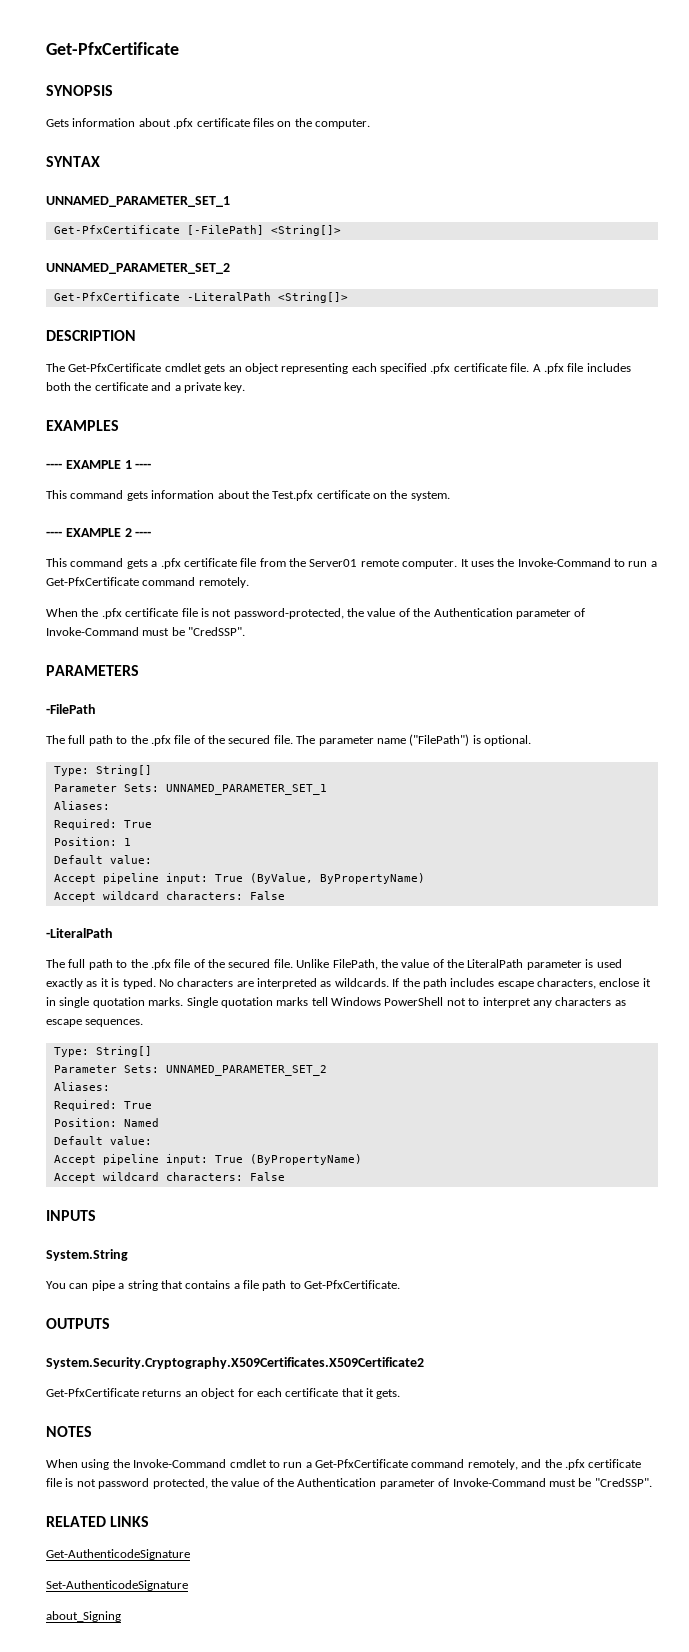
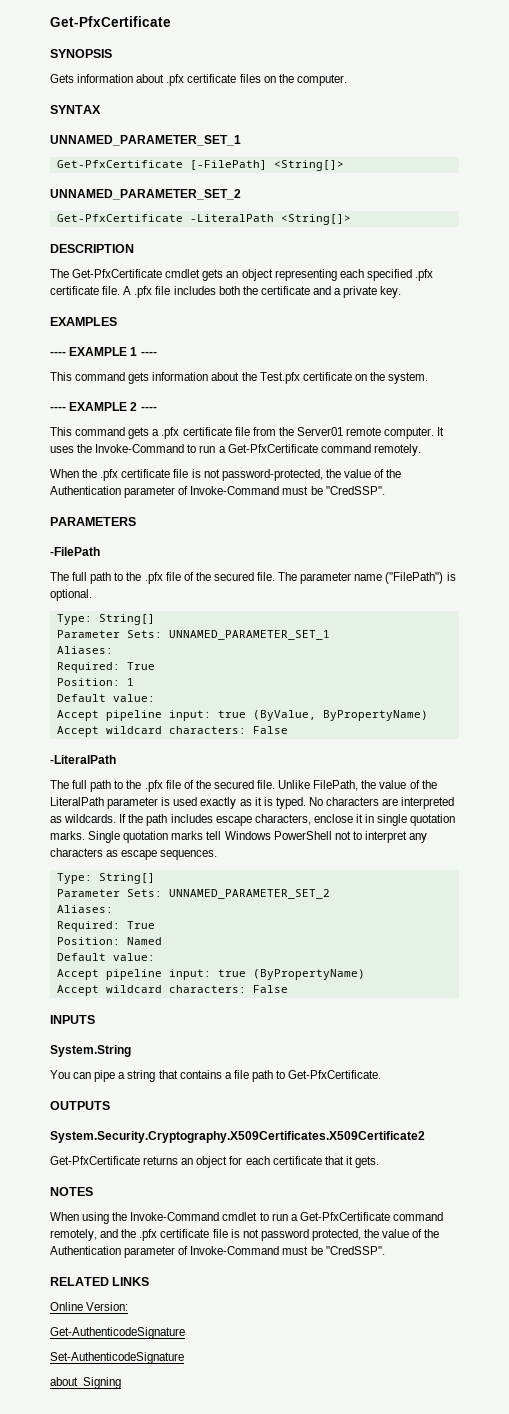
- Accept pipeline input: True (ByValue, ByPropertyName)
+ Accept pipeline input: true (ByValue, ByPropertyName)
- Accept pipeline input: True (ByPropertyName)
+ Accept pipeline input: true (ByPropertyName)
+ Online Version:

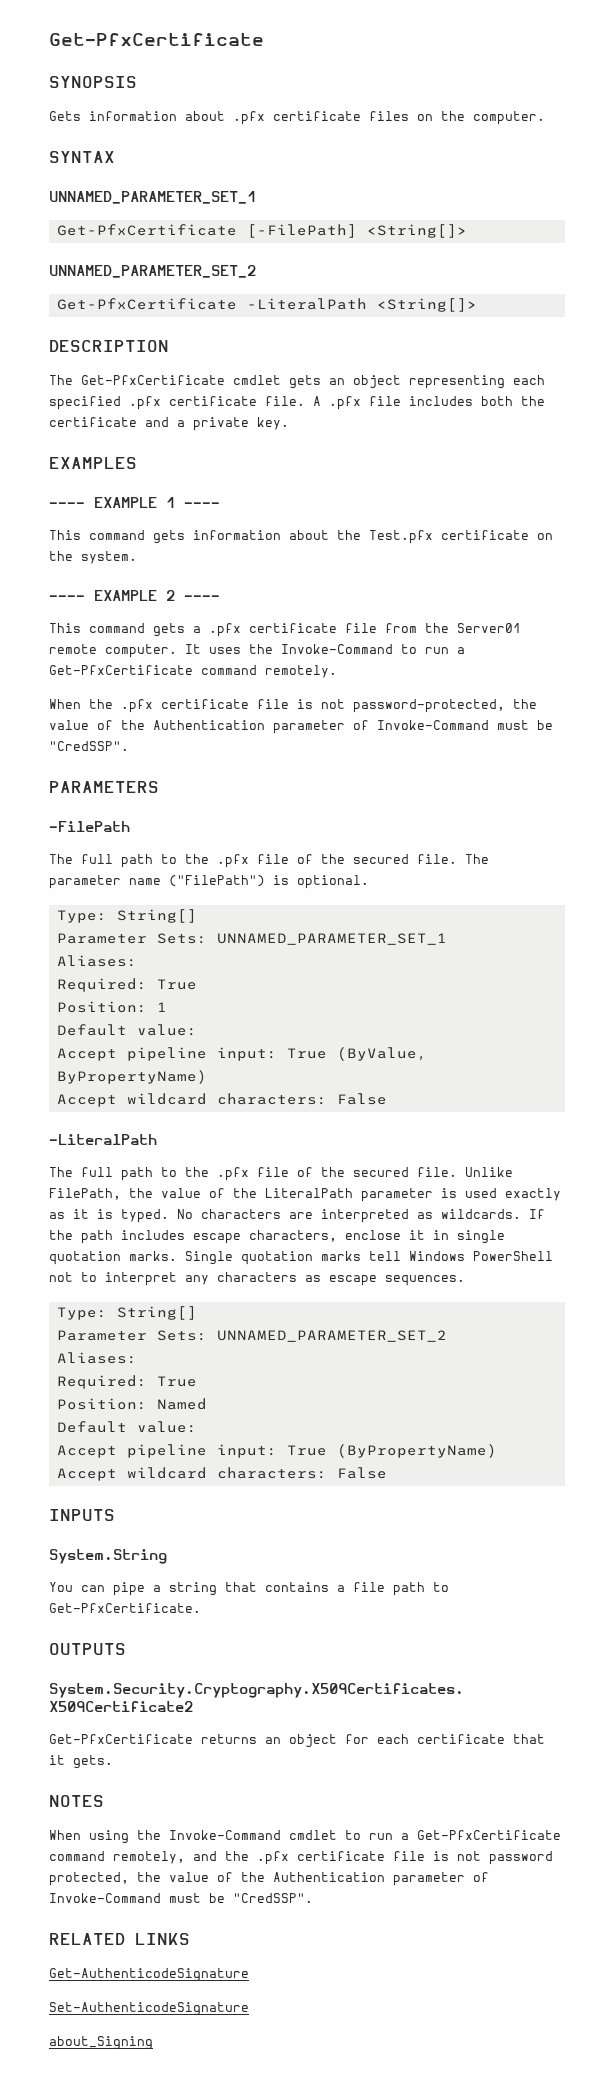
- Accept pipeline input: true (ByValue, ByPropertyName)
+ Accept pipeline input: True (ByValue, ByPropertyName)
- Accept pipeline input: true (ByPropertyName)
+ Accept pipeline input: True (ByPropertyName)
- Online Version:

